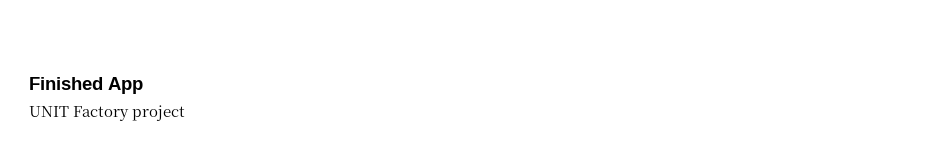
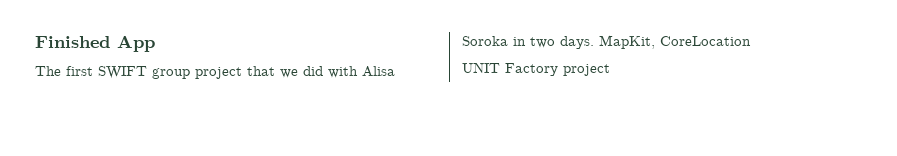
+ The first SWIFT group project that we did with Alisa Soroka in two days. MapKit, CoreLocation

